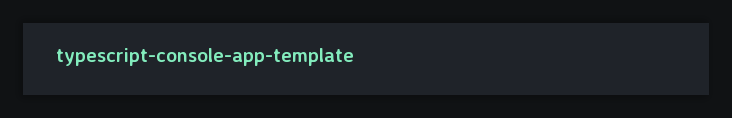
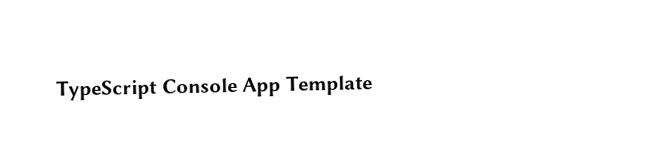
- typescript-console-app-template
+ TypeScript Console App Template

